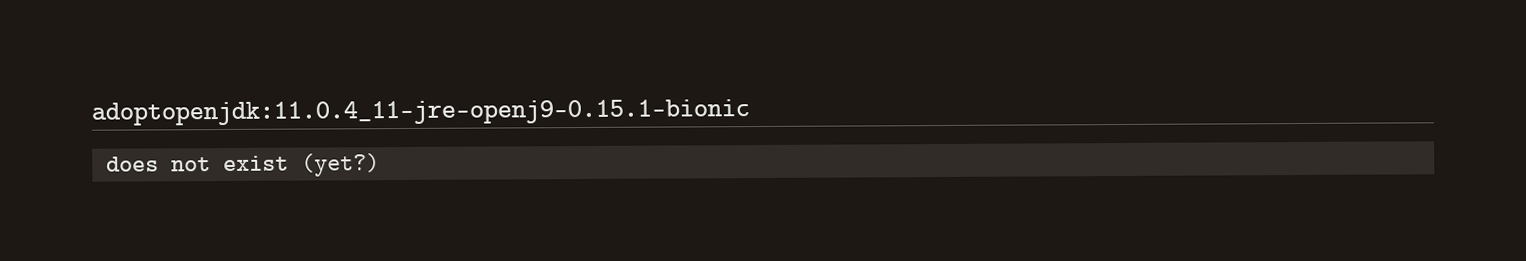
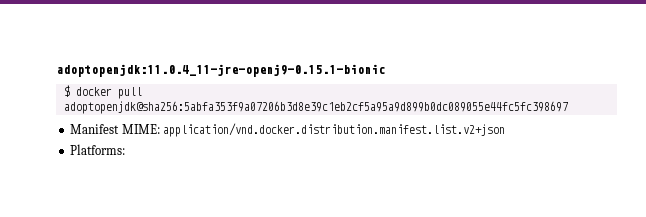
- does not exist (yet?)
+ $ docker pull adoptopenjdk@sha256:5abfa353f9a07206b3d8e39c1eb2cf5a95a9d899b0dc089055e44fc5fc398697
+ Manifest MIME: application/vnd.docker.distribution.manifest.list.v2+json
+ Platforms:

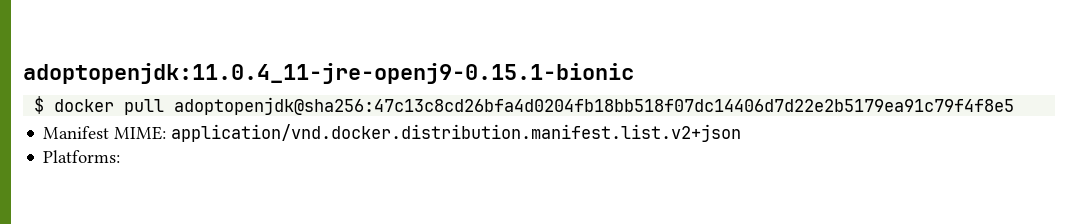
- $ docker pull adoptopenjdk@sha256:5abfa353f9a07206b3d8e39c1eb2cf5a95a9d899b0dc089055e44fc5fc398697
+ $ docker pull adoptopenjdk@sha256:47c13c8cd26bfa4d0204fb18bb518f07dc14406d7d22e2b5179ea91c79f4f8e5

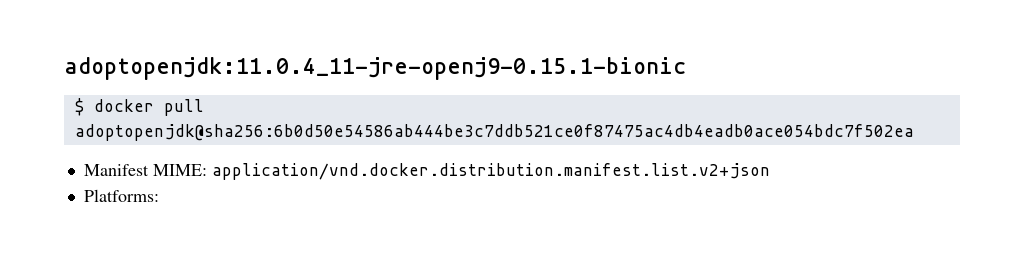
- $ docker pull adoptopenjdk@sha256:47c13c8cd26bfa4d0204fb18bb518f07dc14406d7d22e2b5179ea91c79f4f8e5
+ $ docker pull adoptopenjdk@sha256:6b0d50e54586ab444be3c7ddb521ce0f87475ac4db4eadb0ace054bdc7f502ea

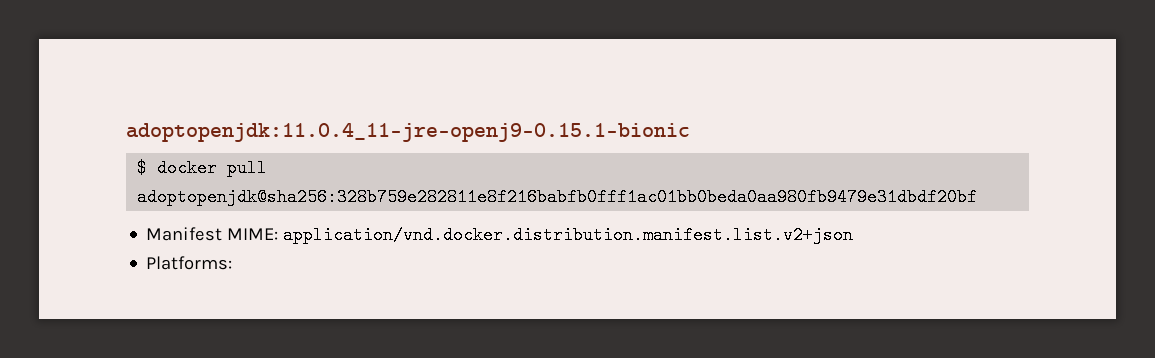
- $ docker pull adoptopenjdk@sha256:6b0d50e54586ab444be3c7ddb521ce0f87475ac4db4eadb0ace054bdc7f502ea
+ $ docker pull adoptopenjdk@sha256:328b759e282811e8f216babfb0fff1ac01bb0beda0aa980fb9479e31dbdf20bf

